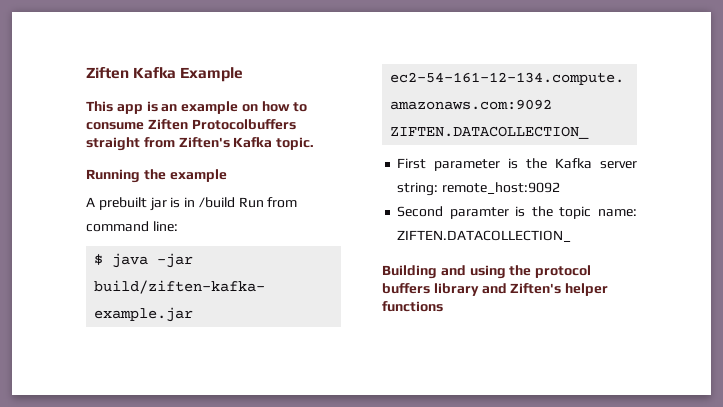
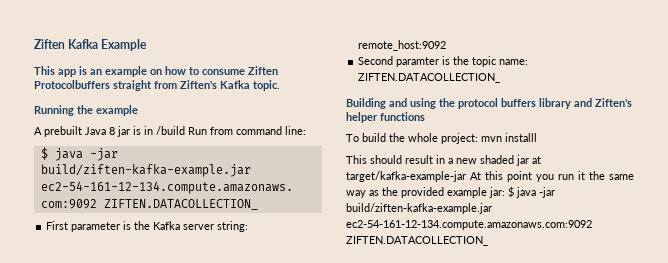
- A prebuilt jar is in /build Run from command line:
+ A prebuilt Java 8 jar is in /build Run from command line:
+ To build the whole project: mvn installl
+ This should result in a new shaded jar at target/kafka-example-jar At this point you run it the same way as the provided example jar: $ java -jar build/ziften-kafka-example.jar ec2-54-161-12-134.compute.amazonaws.com:9092 ZIFTEN.DATACOLLECTION_

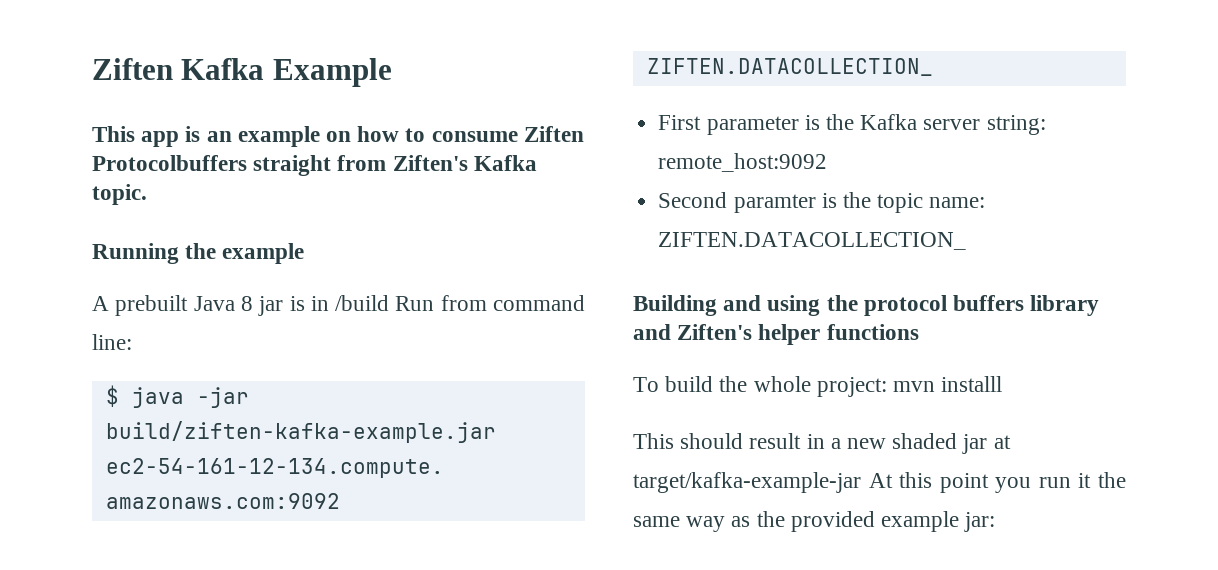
- This should result in a new shaded jar at target/kafka-example-jar At this point you run it the same way as the provided example jar: $ java -jar build/ziften-kafka-example.jar ec2-54-161-12-134.compute.amazonaws.com:9092 ZIFTEN.DATACOLLECTION_
+ This should result in a new shaded jar at target/kafka-example-jar At this point you run it the same way as the provided example jar:

